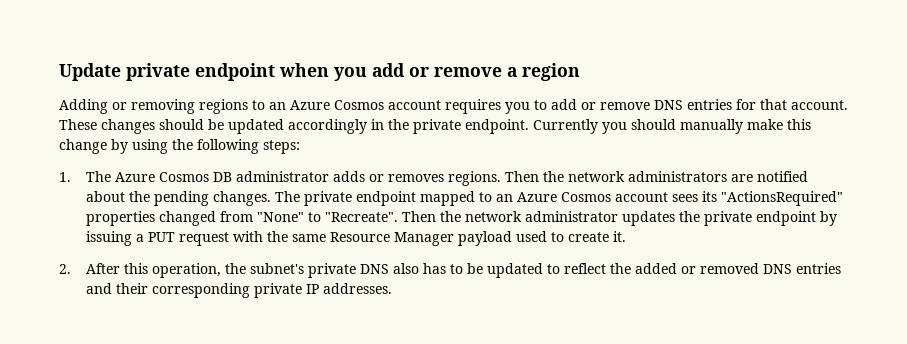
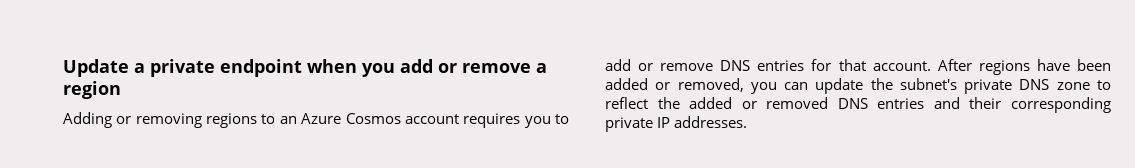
- Update private endpoint when you add or remove a region
+ Update a private endpoint when you add or remove a region
- These changes should be updated accordingly in the private endpoint. Currently you should manually make this change by using the following steps:
- 1. The Azure Cosmos DB administrator adds or removes regions. Then the network administrators are notified about the pending changes. The private endpoint mapped to an Azure Cosmos account sees its "ActionsRequired" properties changed from "None" to "Recreate". Then the network administrator updates the private endpoint by issuing a PUT request with the same Resource Manager payload used to create it.
- 2. After this operation, the subnet's private DNS also has to be updated to reflect the added or removed DNS entries and their corresponding private IP addresses.
+ After regions have been added or removed, you can update the subnet's private DNS zone to reflect the added or removed DNS entries and their corresponding private IP addresses.

